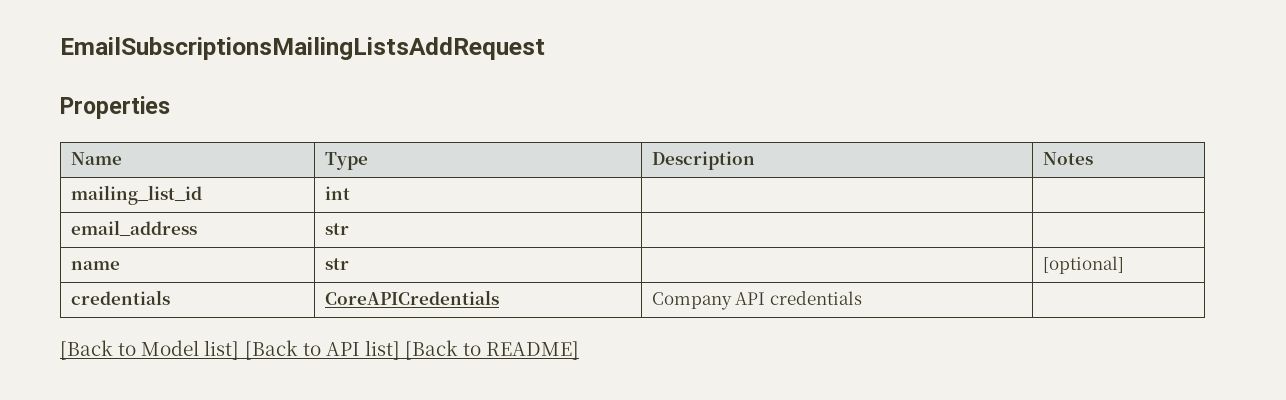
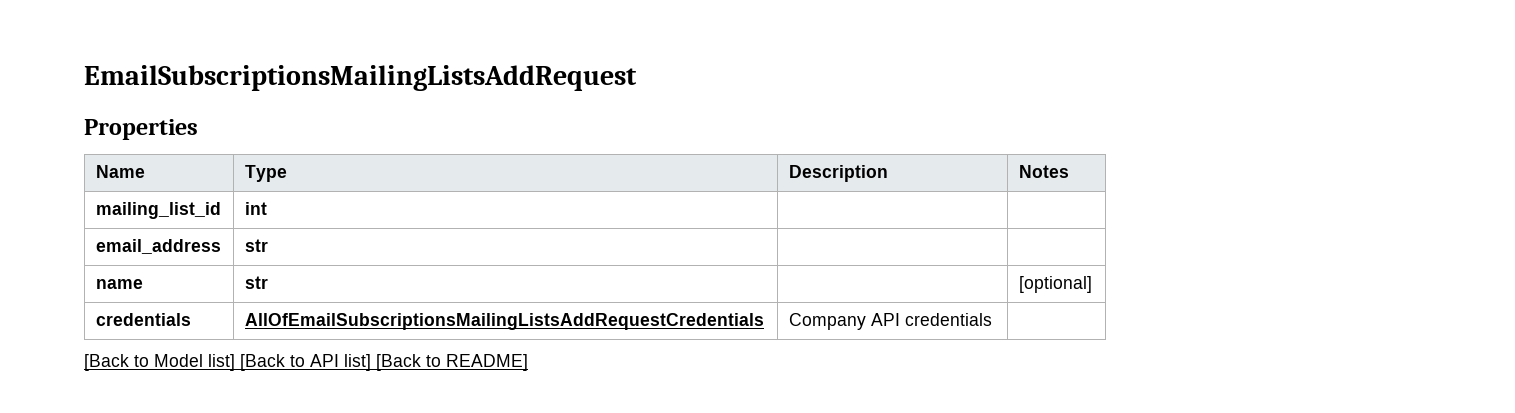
- credentials | CoreAPICredentials | Company API credentials |
+ credentials | AllOfEmailSubscriptionsMailingListsAddRequestCredentials | Company API credentials |

